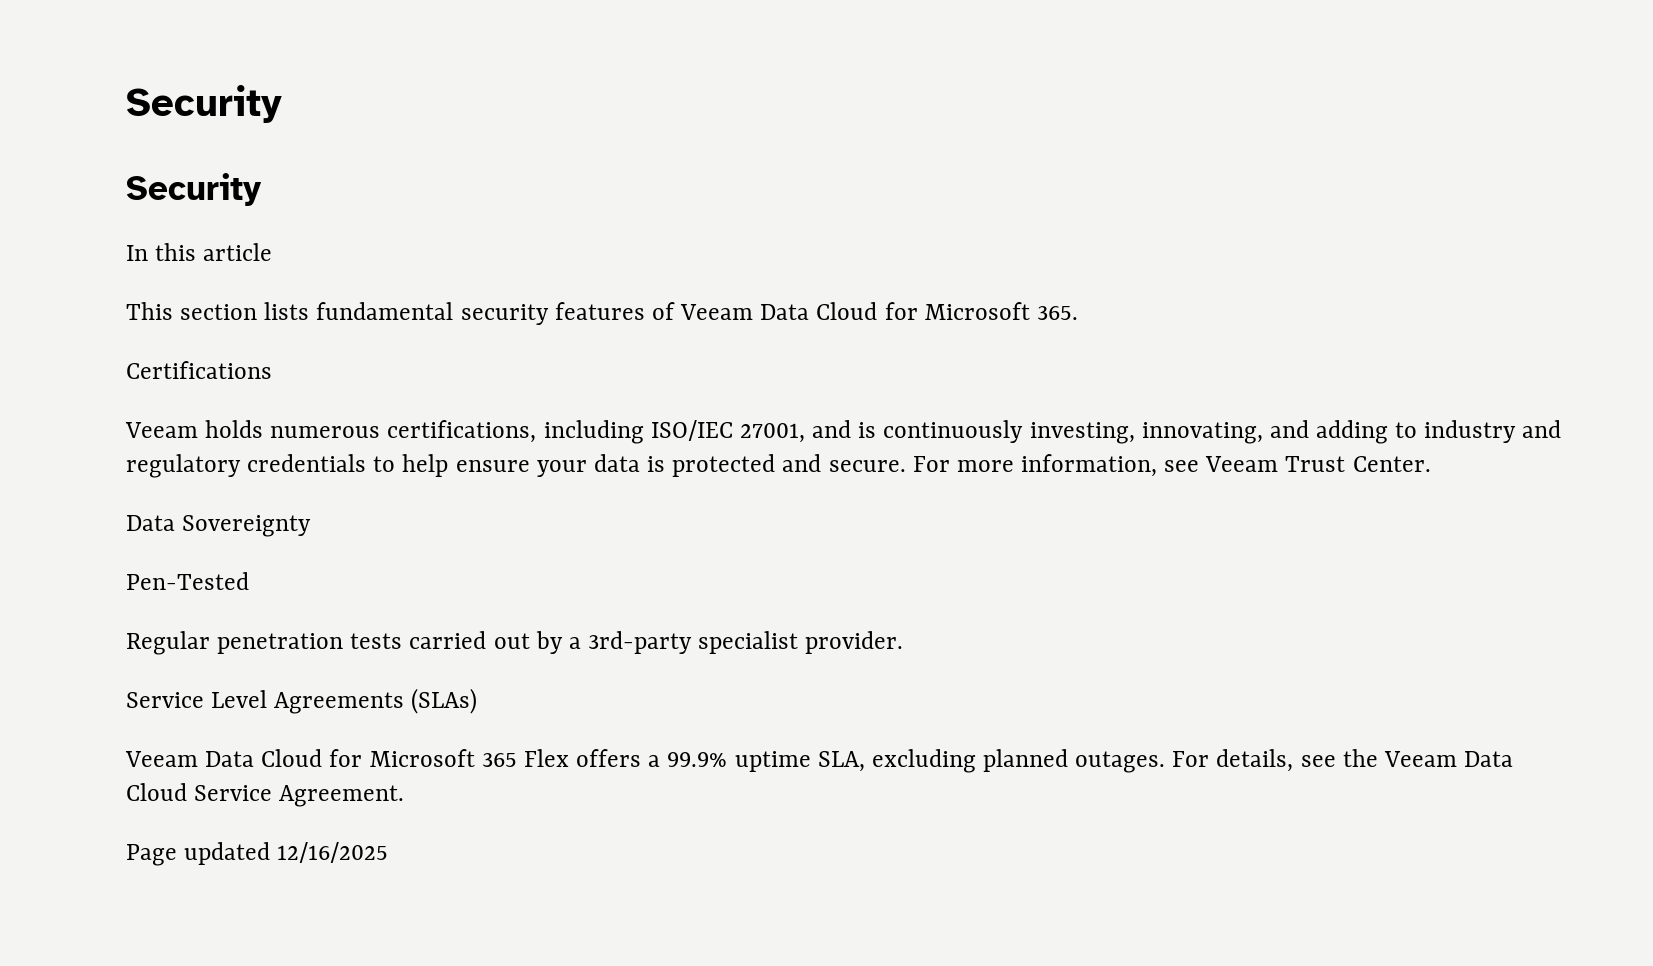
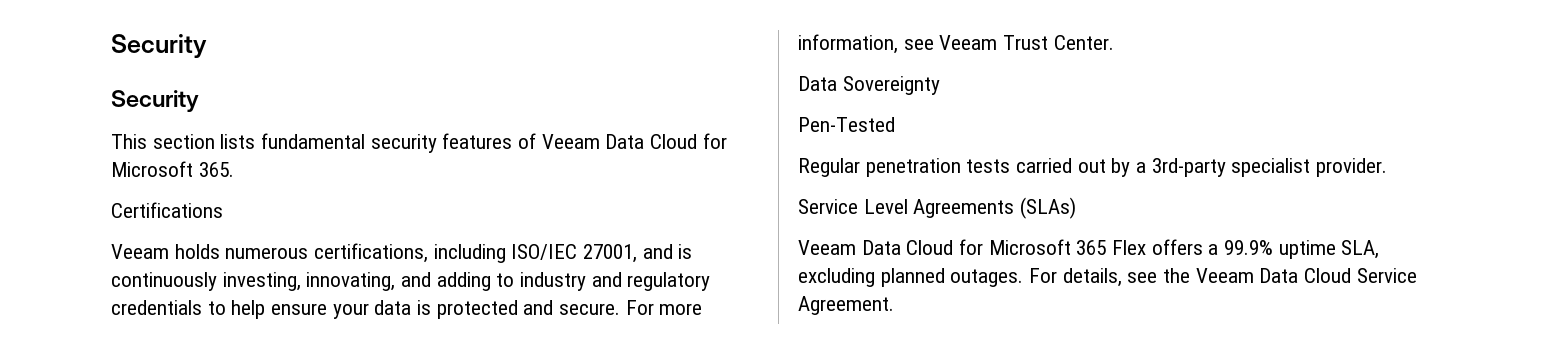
- In this article
- Page updated 12/16/2025

